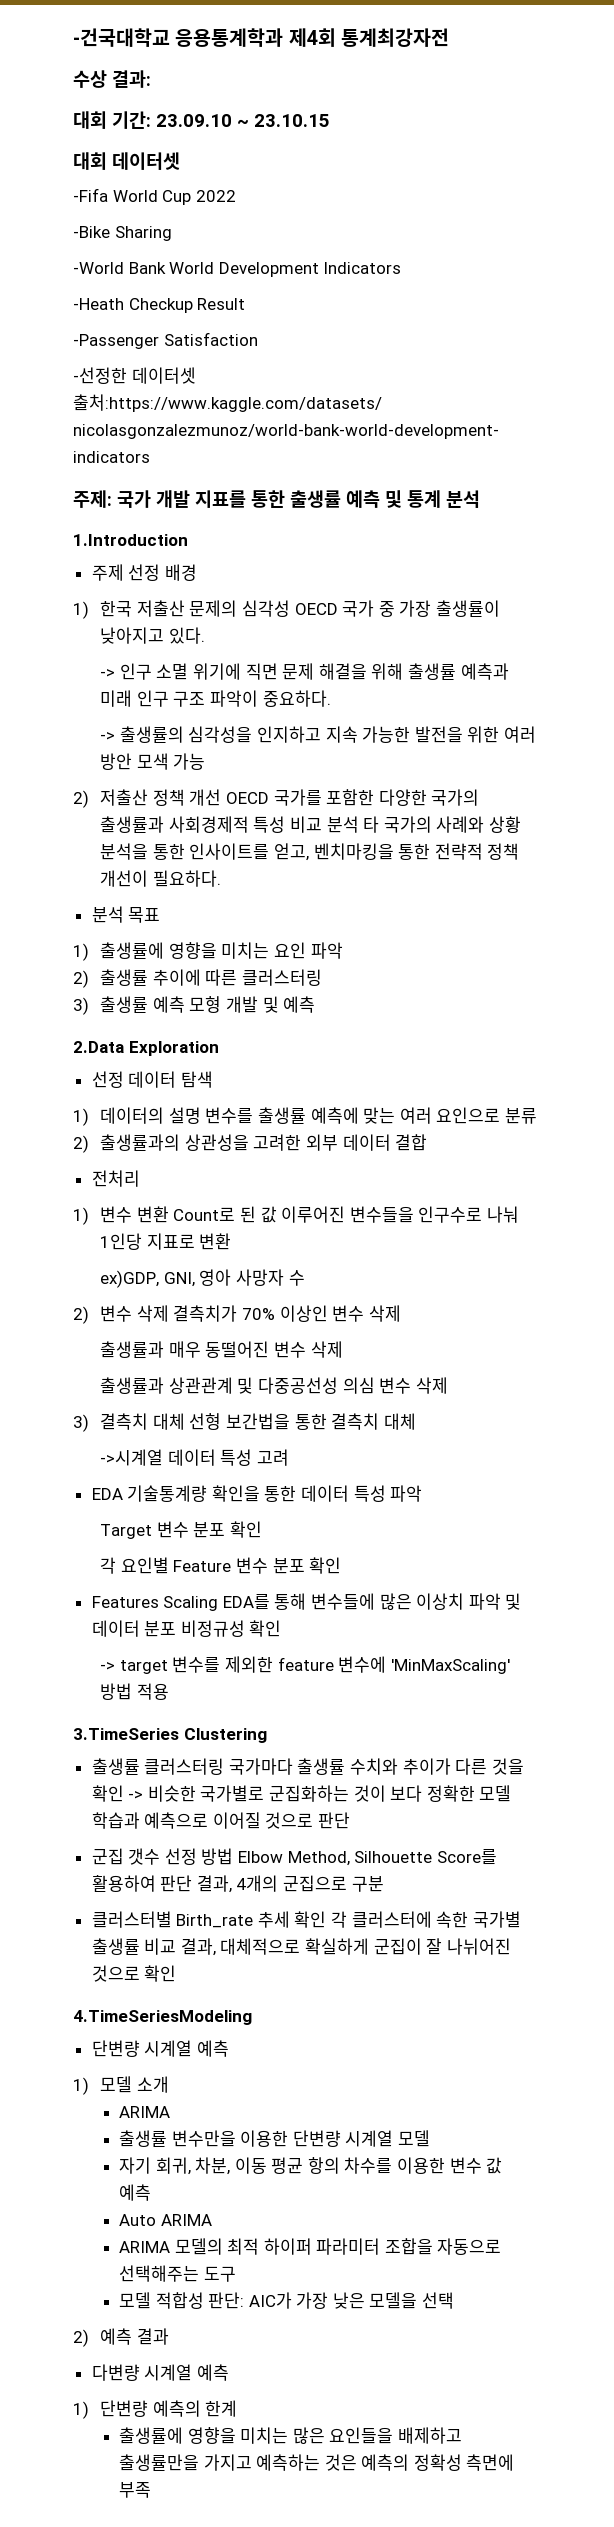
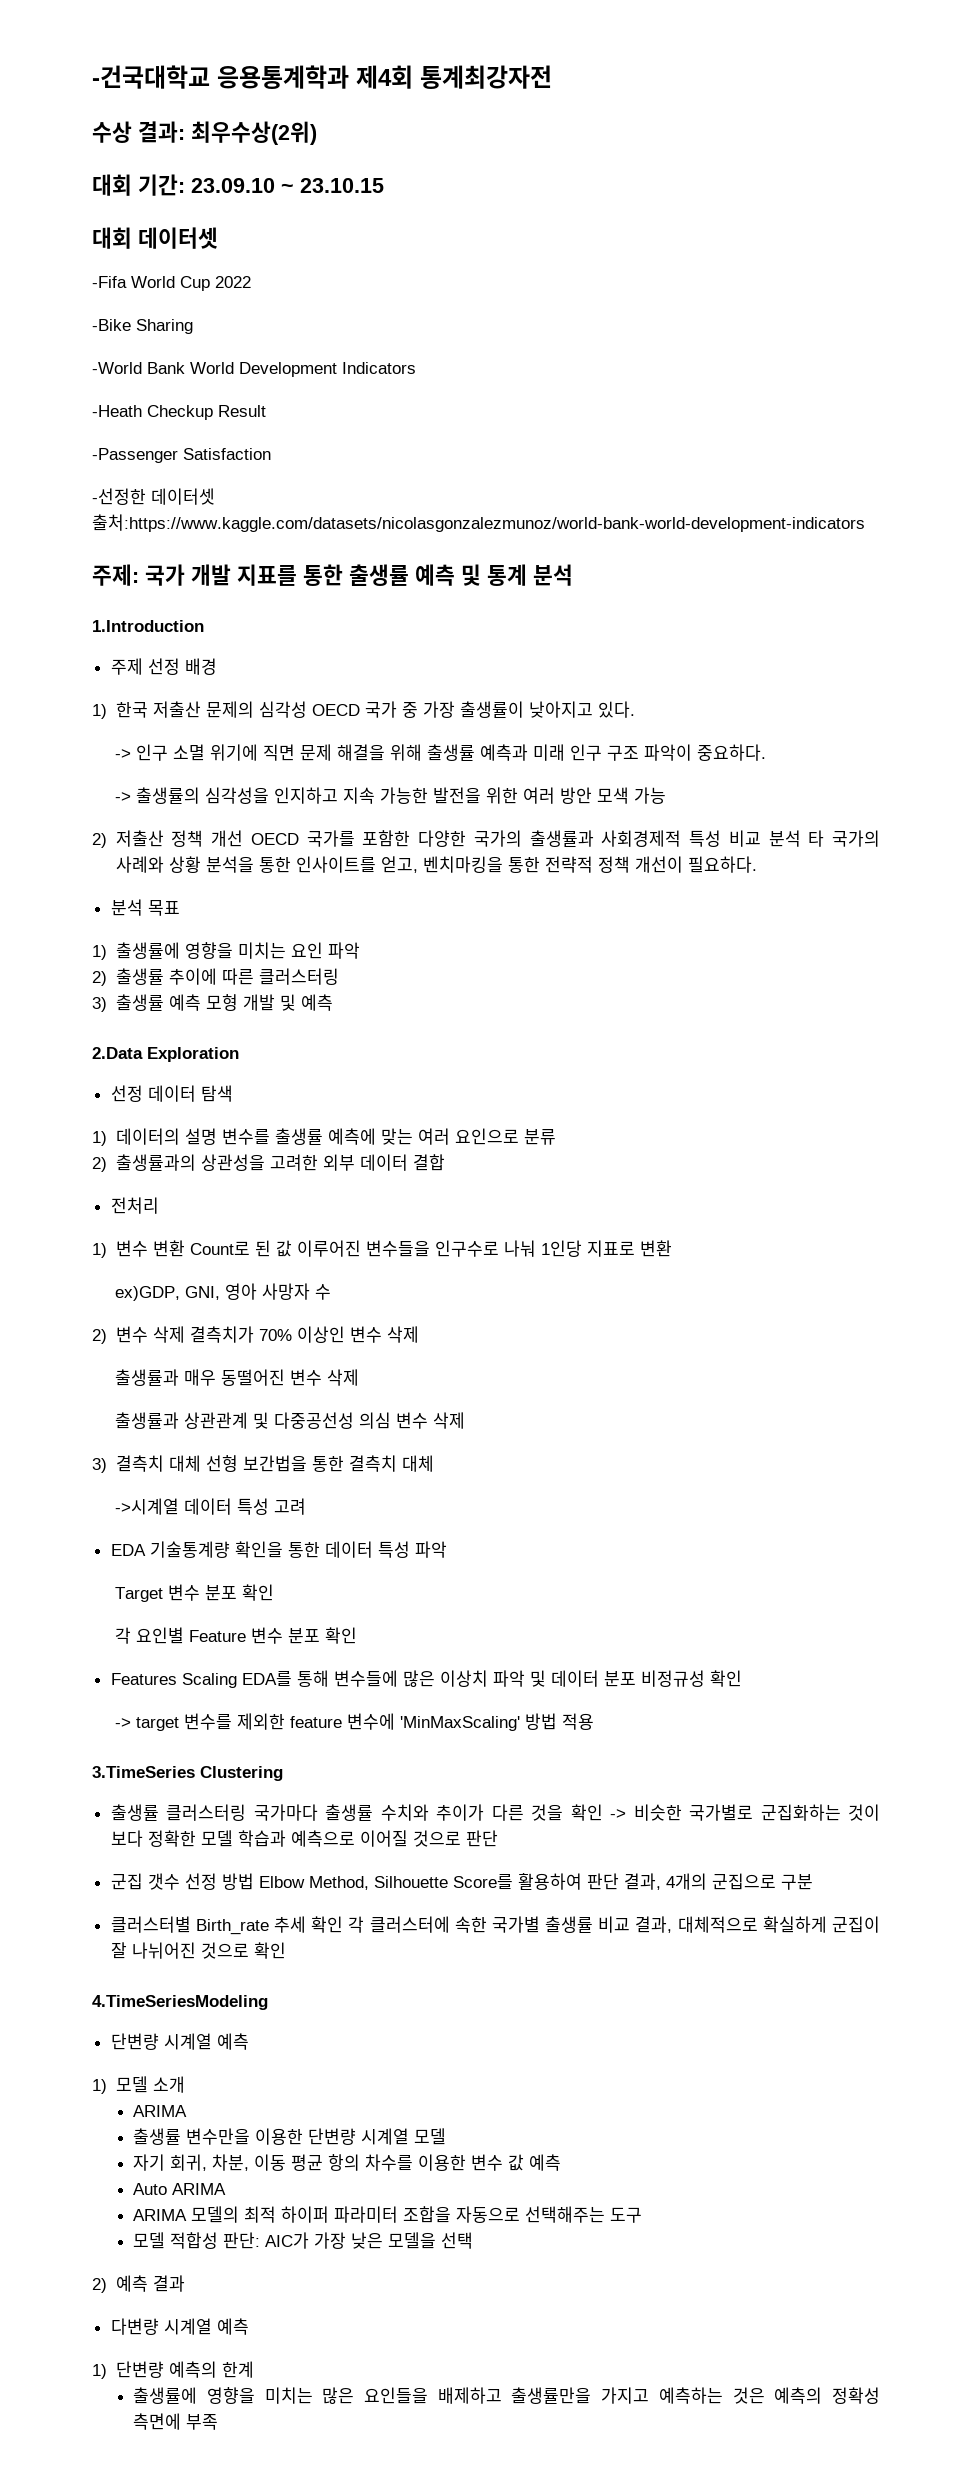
- 수상 결과:
+ 수상 결과: 최우수상(2위)

